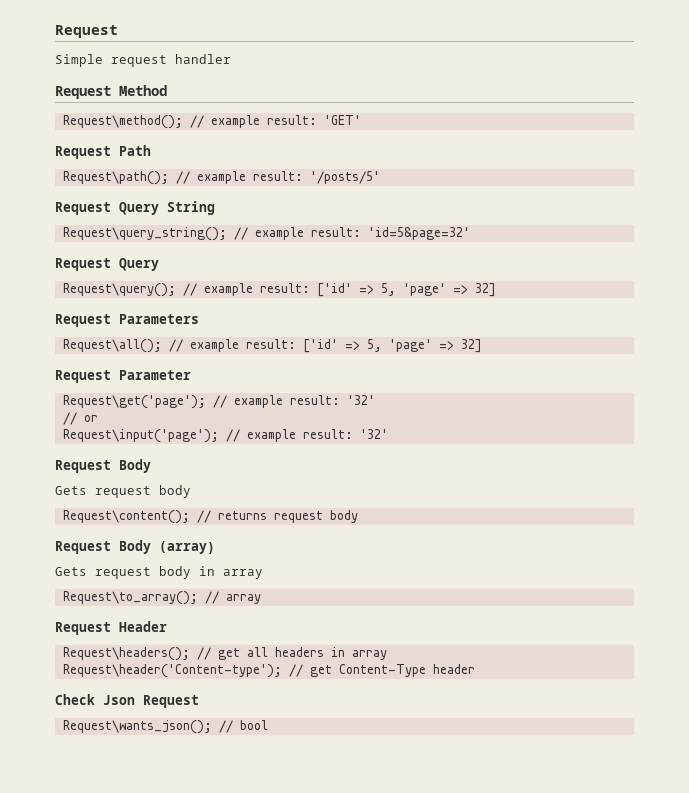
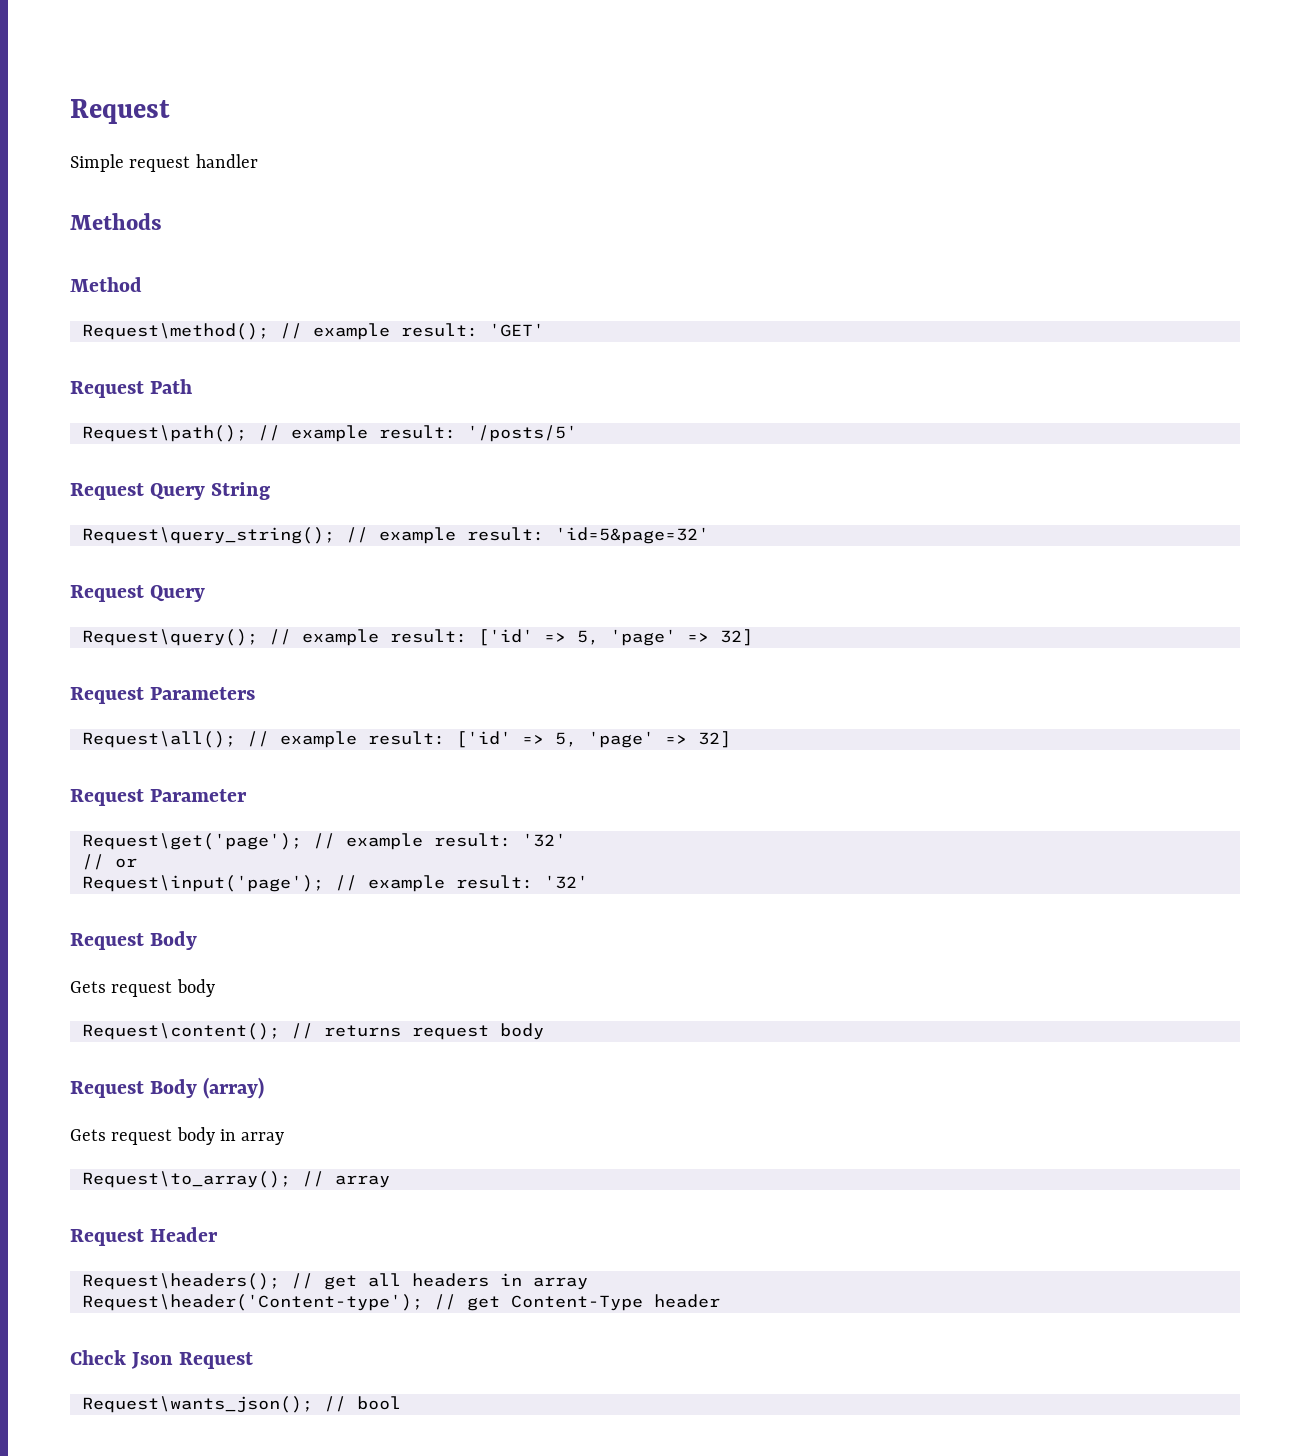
- Request Method
+ Methods
+ Method

